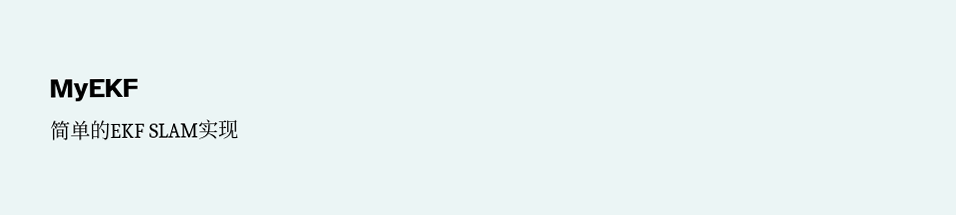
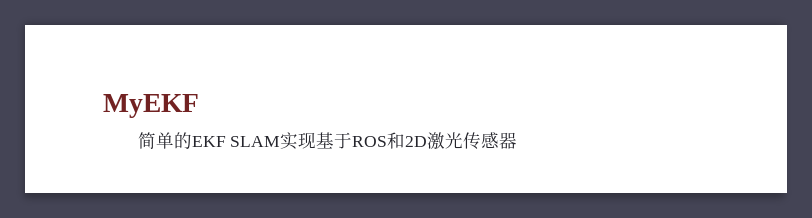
- 简单的EKF SLAM实现
+ 简单的EKF SLAM实现基于ROS和2D激光传感器

